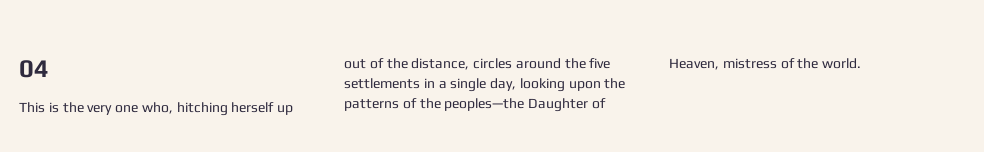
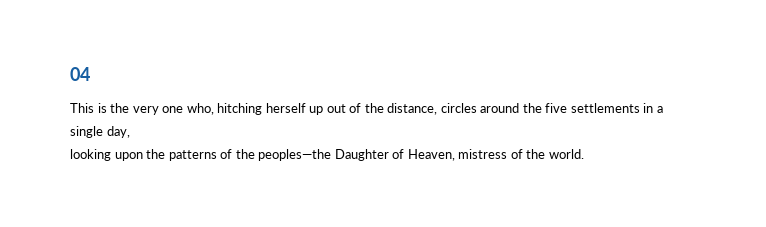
- This is the very one who, hitching herself up out of the distance, circles around the five settlements in a single day, looking upon the patterns of the peoples—the Daughter of Heaven, mistress of the world.
+ This is the very one who, hitching herself up out of the distance, circles around the five settlements in a single day,
+ looking upon the patterns of the peoples—the Daughter of Heaven, mistress of the world.

